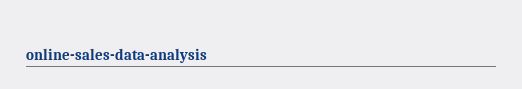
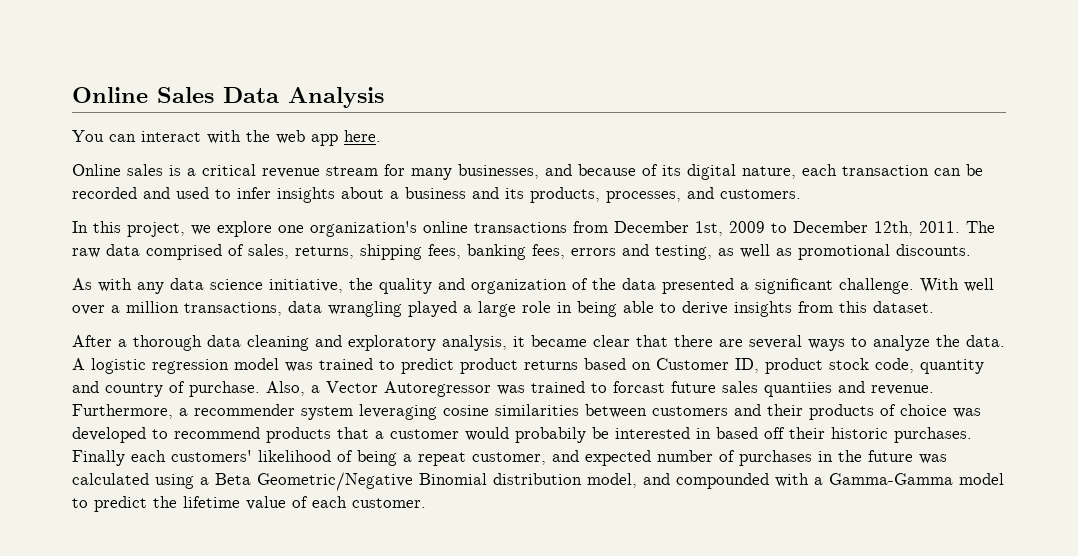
- online-sales-data-analysis
+ Online Sales Data Analysis
+ You can interact with the web app here.
+ Online sales is a critical revenue stream for many businesses, and because of its digital nature, each transaction can be recorded and used to infer insights about a business and its products, processes, and customers.
+ In this project, we explore one organization's online transactions from December 1st, 2009 to December 12th, 2011. The raw data comprised of sales, returns, shipping fees, banking fees, errors and testing, as well as promotional discounts.
+ As with any data science initiative, the quality and organization of the data presented a significant challenge. With well over a million transactions, data wrangling played a large role in being able to derive insights from this dataset.
+ After a thorough data cleaning and exploratory analysis, it became clear that there are several ways to analyze the data. A logistic regression model was trained to predict product returns based on Customer ID, product stock code, quantity and country of purchase. Also, a Vector Autoregressor was trained to forcast future sales quantiies and revenue. Furthermore, a recommender system leveraging cosine similarities between customers and their products of choice was developed to recommend products that a customer would probabily be interested in based off their historic purchases. Finally each customers' likelihood of being a repeat customer, and expected number of purchases in the future was calculated using a Beta Geometric/Negative Binomial distribution model, and compounded with a Gamma-Gamma model to predict the lifetime value of each customer.

